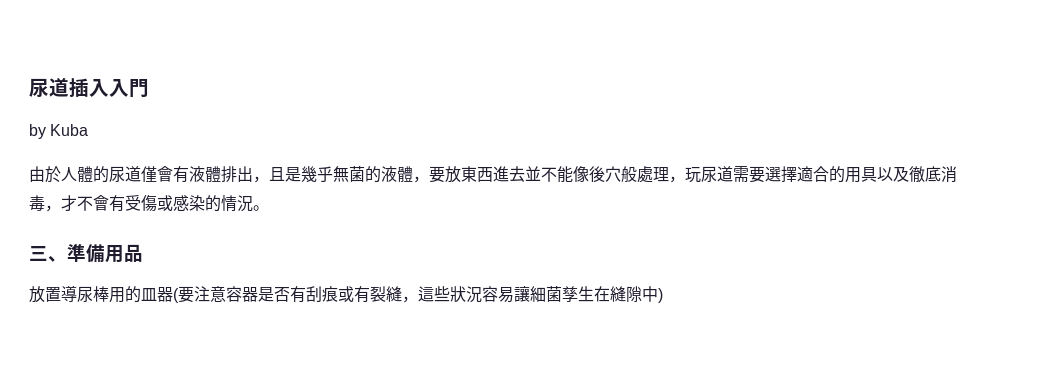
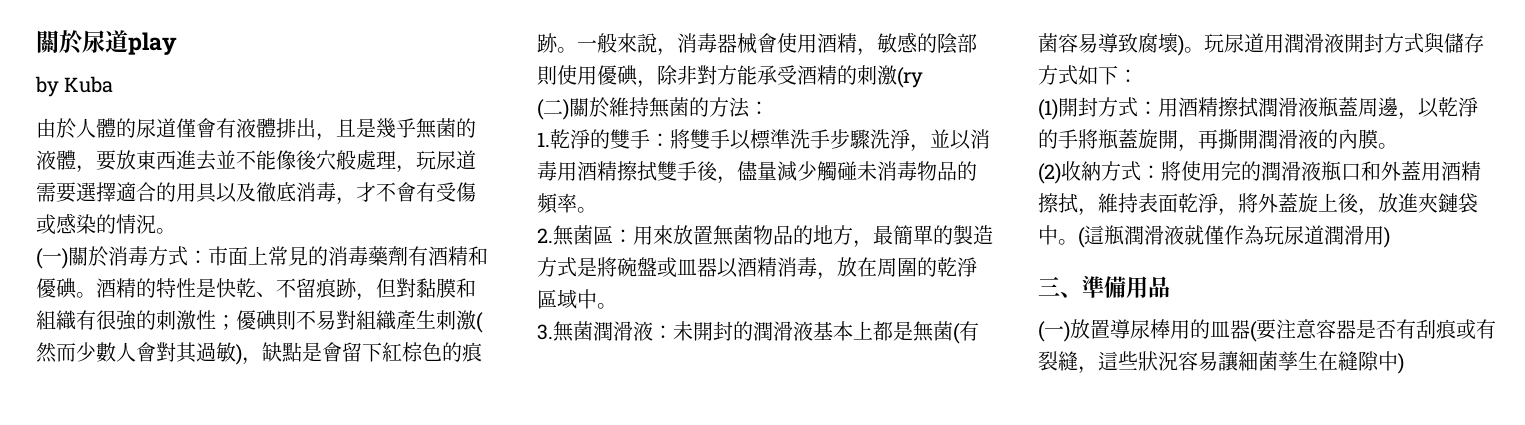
- 尿道插入入門
+ 關於尿道play
+ (一)關於消毒方式：市面上常見的消毒藥劑有酒精和優碘。酒精的特性是快乾、不留痕跡，但對黏膜和組織有很強的刺激性；優碘則不易對組織產生刺激(然而少數人會對其過敏)，缺點是會留下紅棕色的痕跡。一般來說，消毒器械會使用酒精，敏感的陰部則使用優碘，除非對方能承受酒精的刺激(ry
+ (二)關於維持無菌的方法：
+ 1.乾淨的雙手：將雙手以標準洗手步驟洗淨，並以消毒用酒精擦拭雙手後，儘量減少觸碰未消毒物品的頻率。
+ 2.無菌區：用來放置無菌物品的地方，最簡單的製造方式是將碗盤或皿器以酒精消毒，放在周圍的乾淨區域中。
+ 3.無菌潤滑液：未開封的潤滑液基本上都是無菌(有菌容易導致腐壞)。玩尿道用潤滑液開封方式與儲存方式如下：
+ (1)開封方式：用酒精擦拭潤滑液瓶蓋周邊，以乾淨的手將瓶蓋旋開，再撕開潤滑液的內膜。
+ (2)收納方式：將使用完的潤滑液瓶口和外蓋用酒精擦拭，維持表面乾淨，將外蓋旋上後，放進夾鏈袋中。(這瓶潤滑液就僅作為玩尿道潤滑用)
- 放置導尿棒用的皿器(要注意容器是否有刮痕或有裂縫，這些狀況容易讓細菌孳生在縫隙中)
+ (一)放置導尿棒用的皿器(要注意容器是否有刮痕或有裂縫，這些狀況容易讓細菌孳生在縫隙中)

